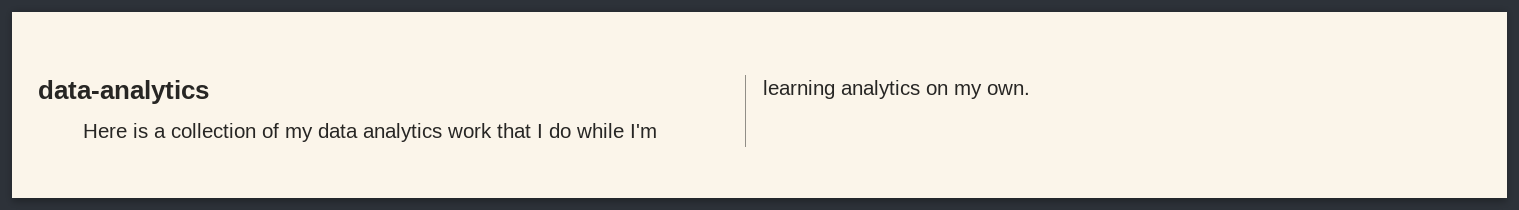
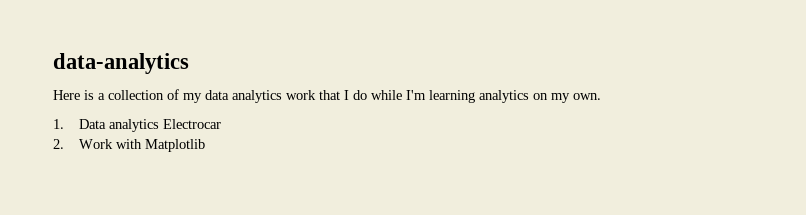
+ 1. Data analytics Electrocar
+ 2. Work with Matplotlib

